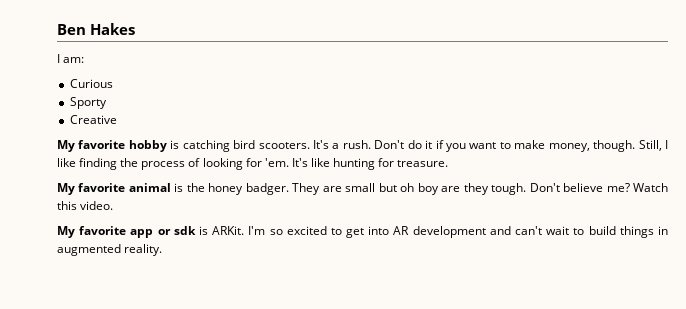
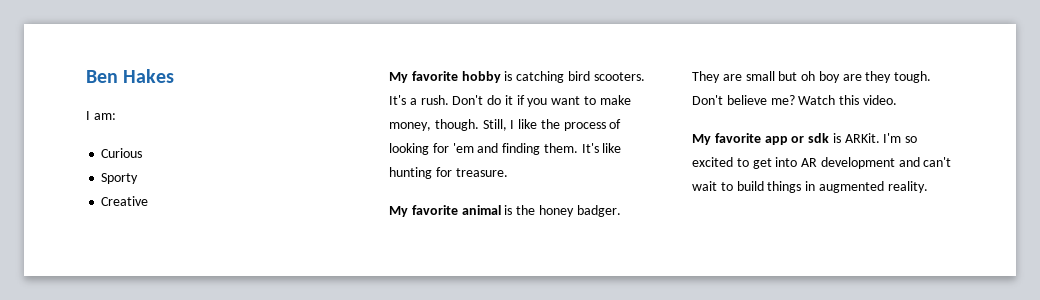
- Still, I like finding the process of looking for 'em.
+ Still, I like the process of looking for 'em and finding them.

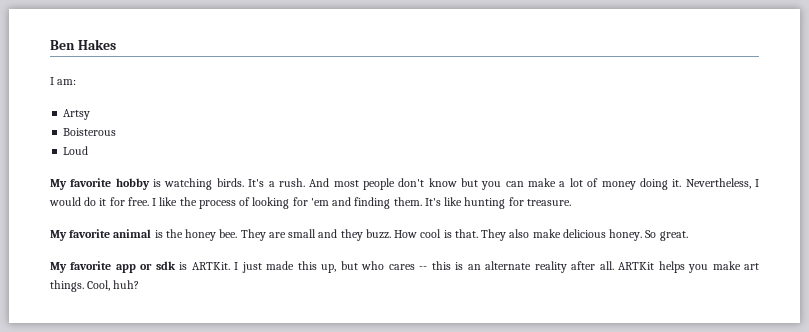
- Curious
- Sporty
- Creative
+ Artsy
+ Boisterous
+ Loud
- My favorite hobby is catching bird scooters. It's a rush. Don't do it if you want to make money, though. Still, I like the process of looking for 'em and finding them.
+ My favorite hobby is watching birds. It's a rush. And most people don't know but you can make a lot of money doing it. Nevertheless, I would do it for free. I like the process of looking for 'em and finding them.
- My favorite animal is the honey badger.
+ My favorite animal is the honey bee.
- They are small but oh boy are they tough. Don't believe me? Watch this video.
+ They are small and they buzz. How cool is that. They also make delicious honey. So great.
- My favorite app or sdk is ARKit. I'm so excited to get into AR development and can't wait to build things in augmented reality.
+ My favorite app or sdk is ARTKit. I just made this up, but who cares -- this is an alternate reality after all. ARTKit helps you make art things. Cool, huh?

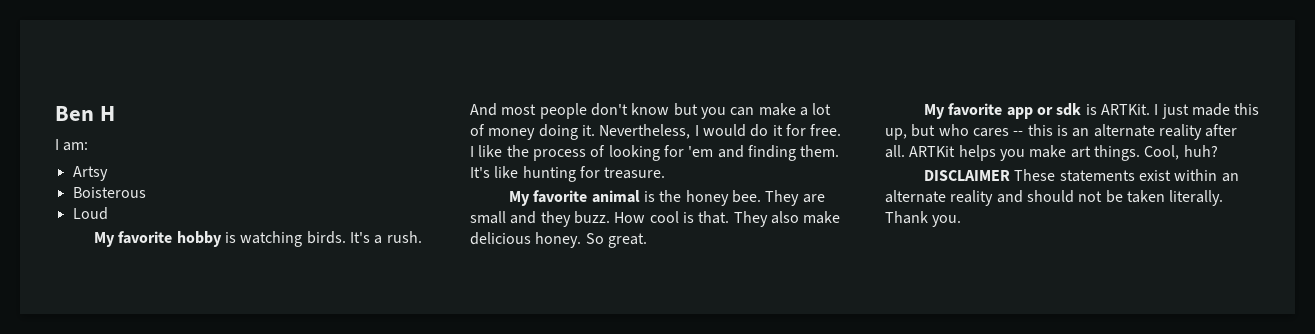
- Ben Hakes
+ Ben H
+ DISCLAIMER These statements exist within an alternate reality and should not be taken literally. Thank you.

